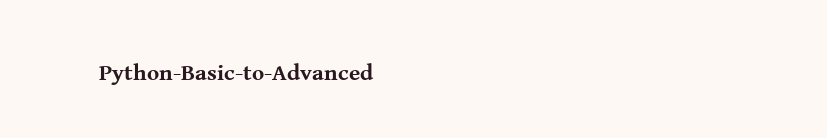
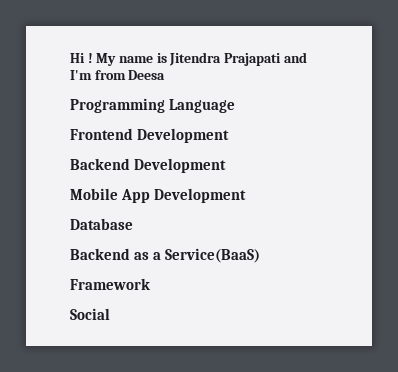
- Python-Basic-to-Advanced
+ Hi ! My name is Jitendra Prajapati and I'm from Deesa
+ Programming Language
+ Frontend Development
+ Backend Development
+ Mobile App Development
+ Database
+ Backend as a Service(BaaS)
+ Framework
+ Social

